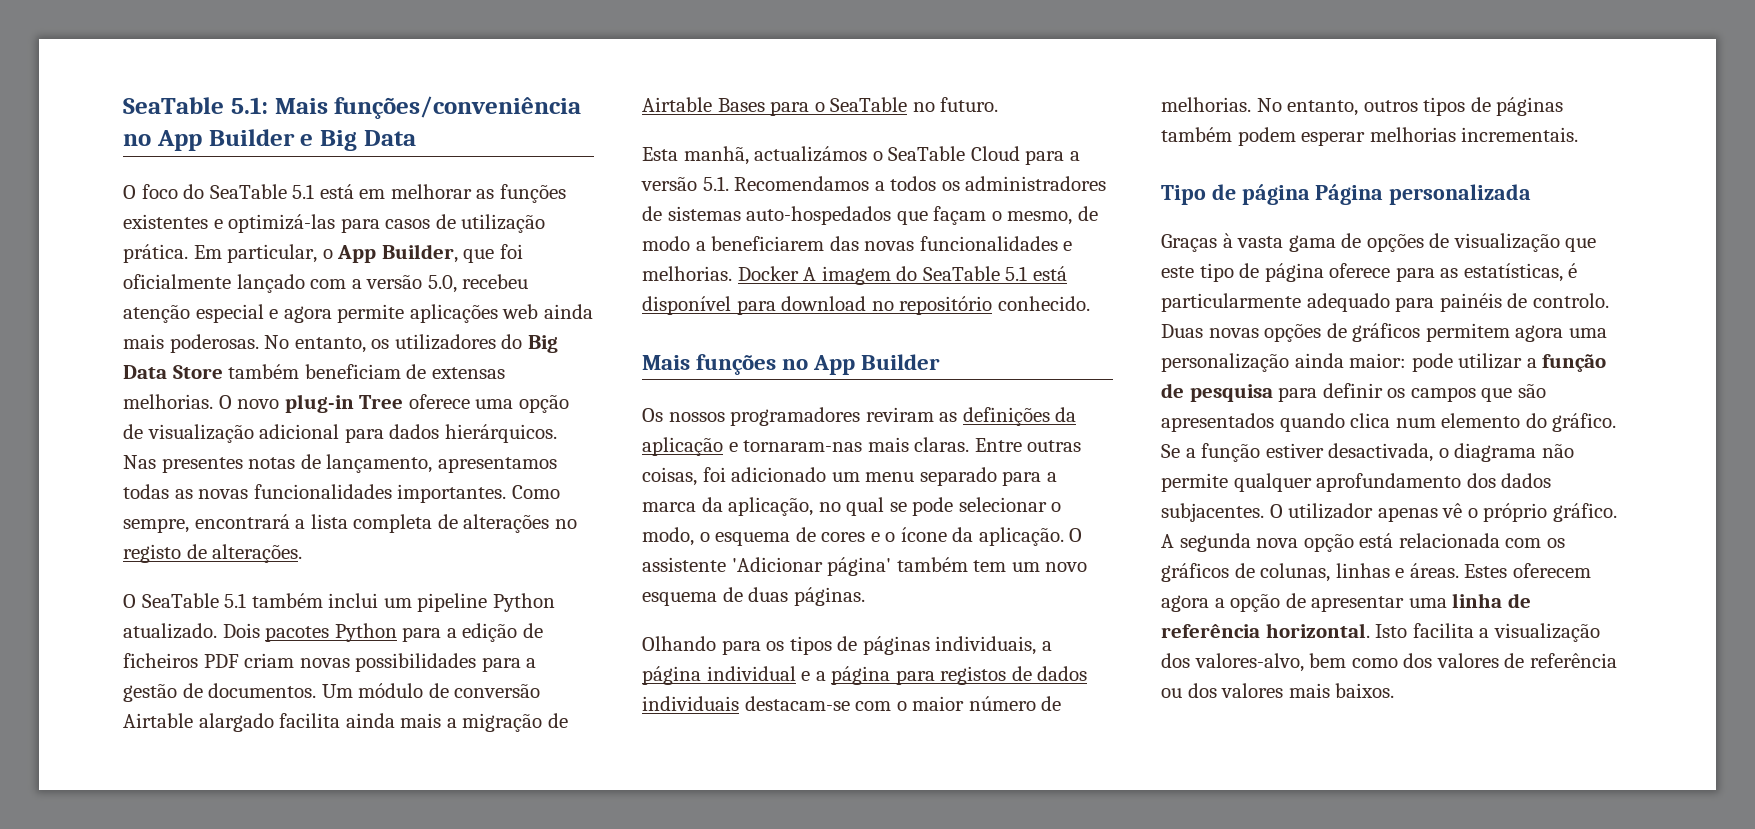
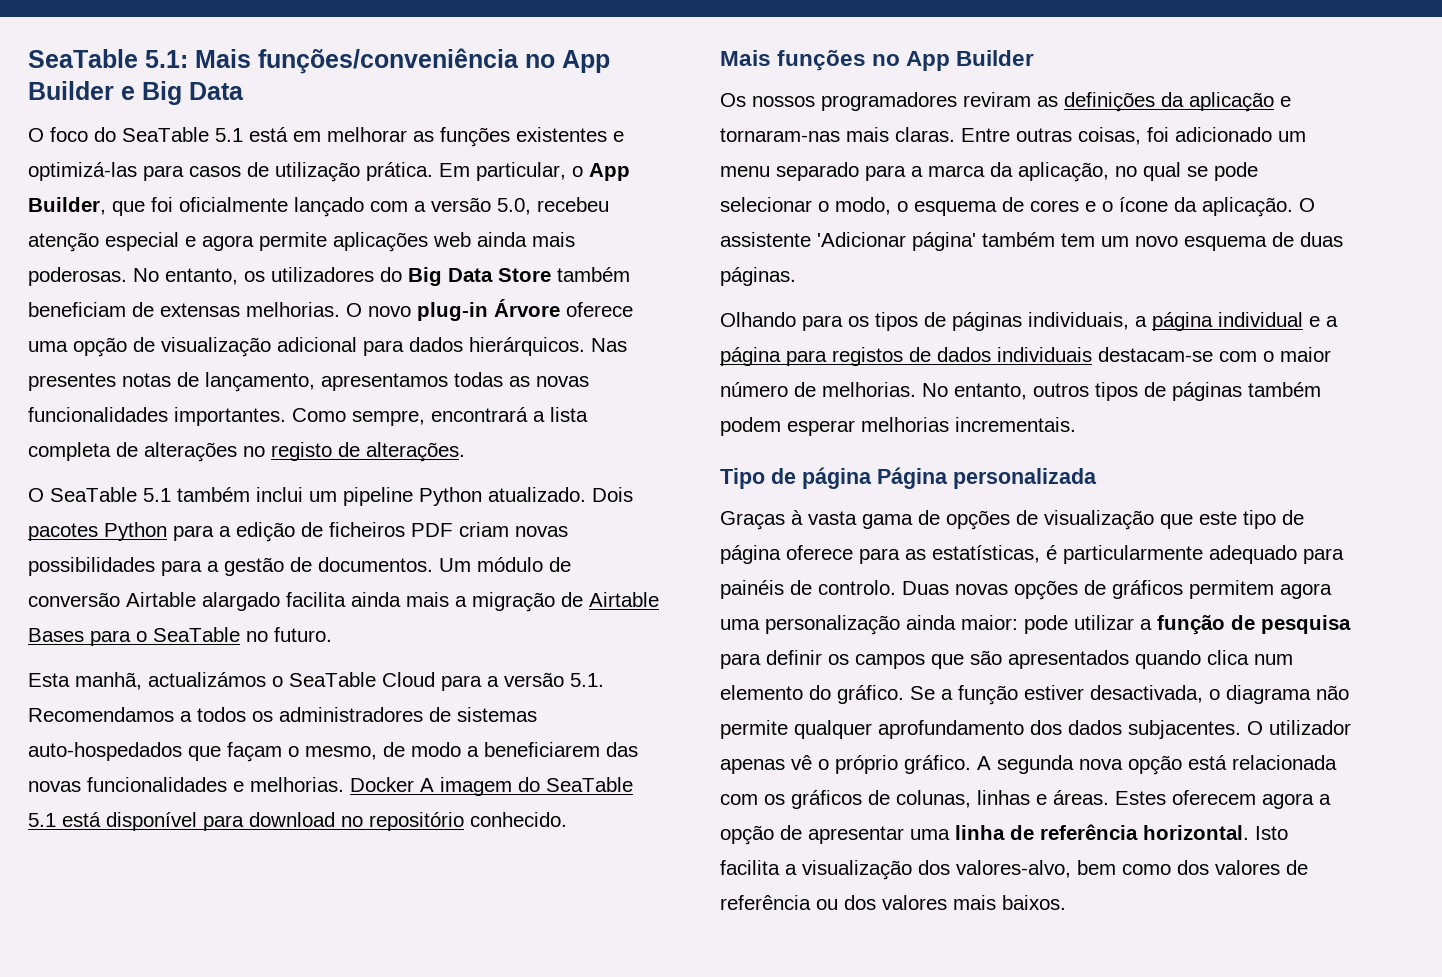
- O novo plug-in Tree oferece uma opção de visualização adicional para dados hierárquicos.
+ O novo plug-in Árvore oferece uma opção de visualização adicional para dados hierárquicos.

